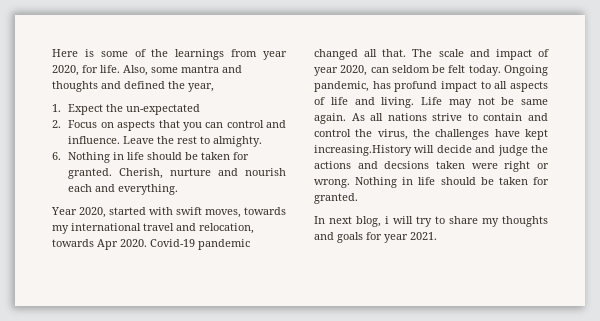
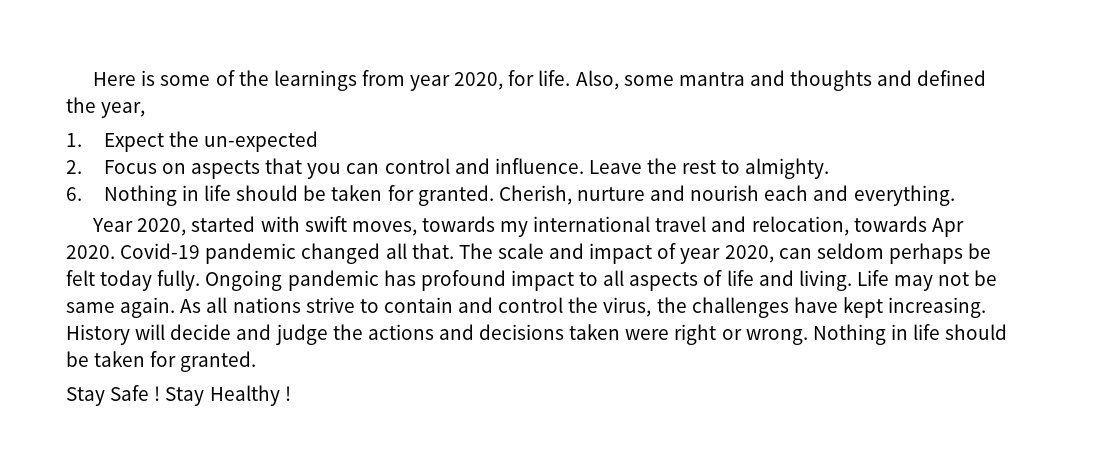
- 1. Expect the un-expectated
+ 1. Expect the un-expected
- The scale and impact of year 2020, can seldom be felt today. Ongoing pandemic, has profund impact to all aspects of life and living.
+ The scale and impact of year 2020, can seldom perhaps be felt today fully. Ongoing pandemic has profound impact to all aspects of life and living.
- As all nations strive to contain and control the virus, the challenges have kept increasing.History will decide and judge the actions and decsions taken were right or wrong.
+ As all nations strive to contain and control the virus, the challenges have kept increasing. History will decide and judge the actions and decisions taken were right or wrong.
- In next blog, i will try to share my thoughts and goals for year 2021.
+ Stay Safe ! Stay Healthy !

